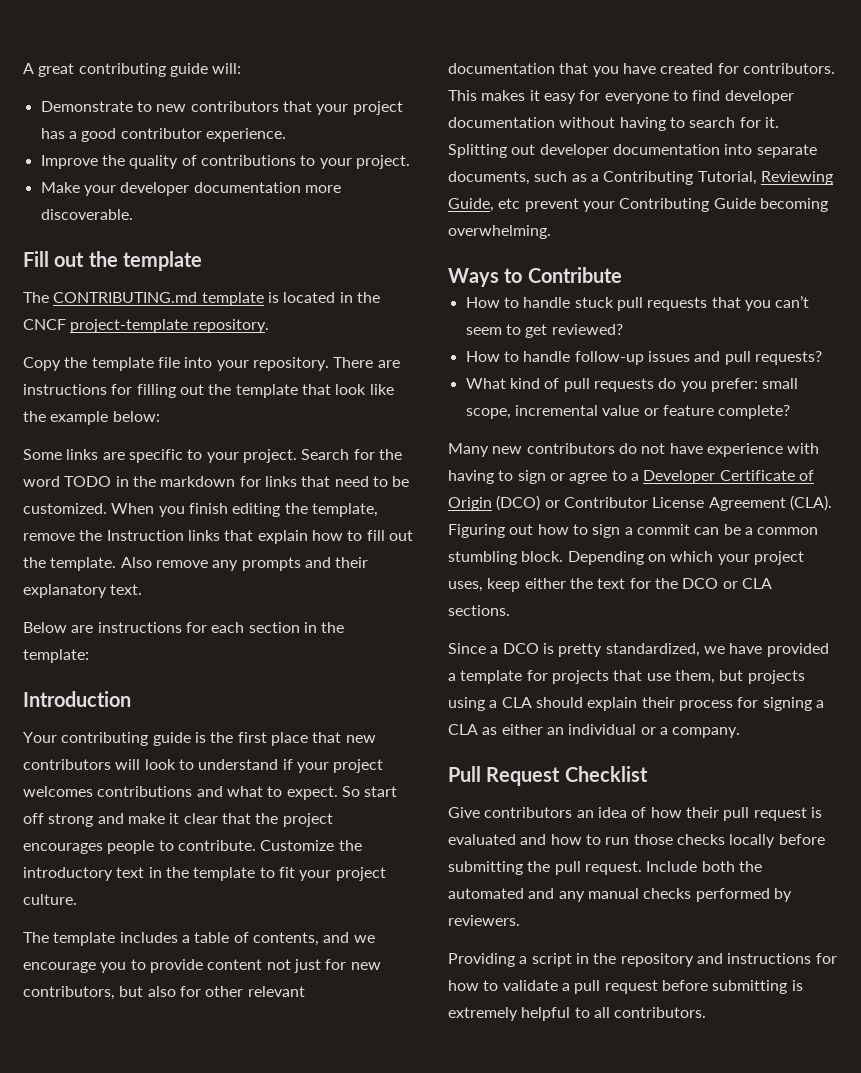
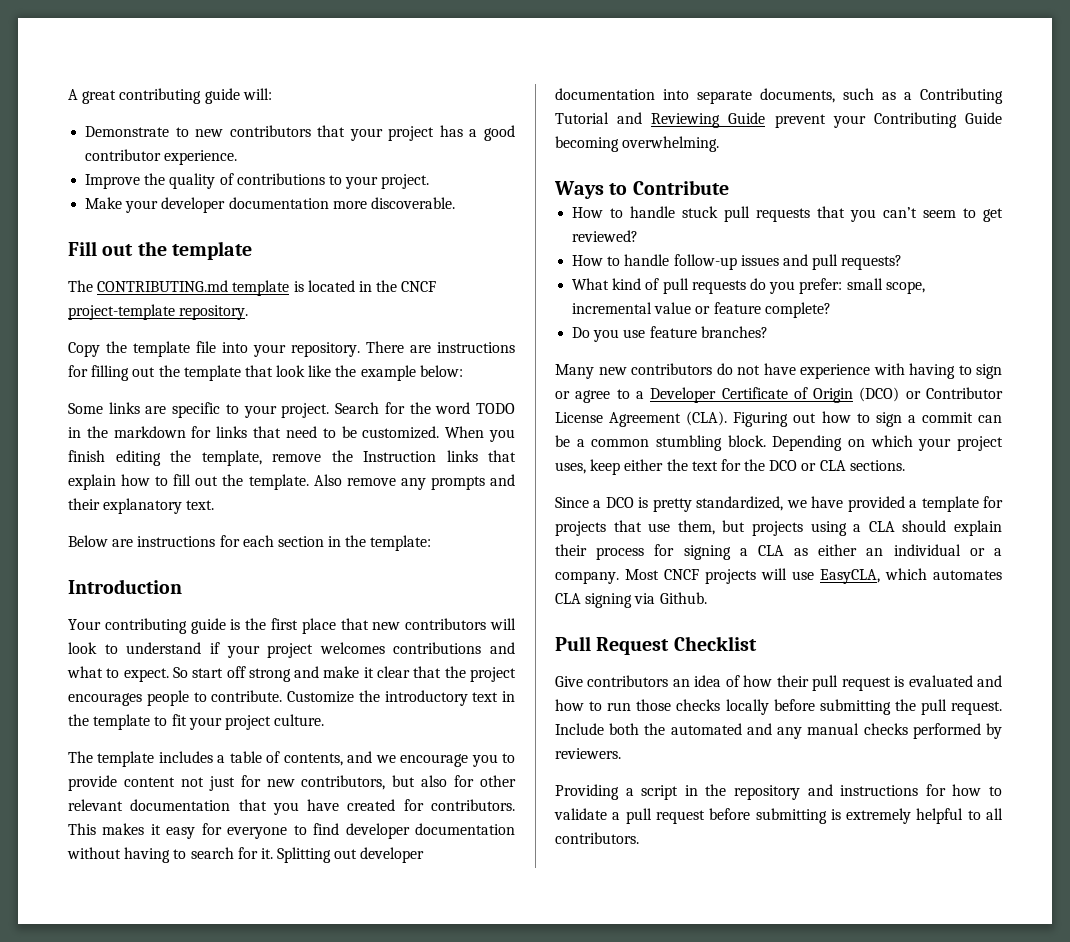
- Splitting out developer documentation into separate documents, such as a Contributing Tutorial, Reviewing Guide, etc prevent your Contributing Guide becoming overwhelming.
+ Splitting out developer documentation into separate documents, such as a Contributing Tutorial and Reviewing Guide prevent your Contributing Guide becoming overwhelming.
+ Do you use feature branches?
+ Most CNCF projects will use EasyCLA, which automates CLA signing via Github.

